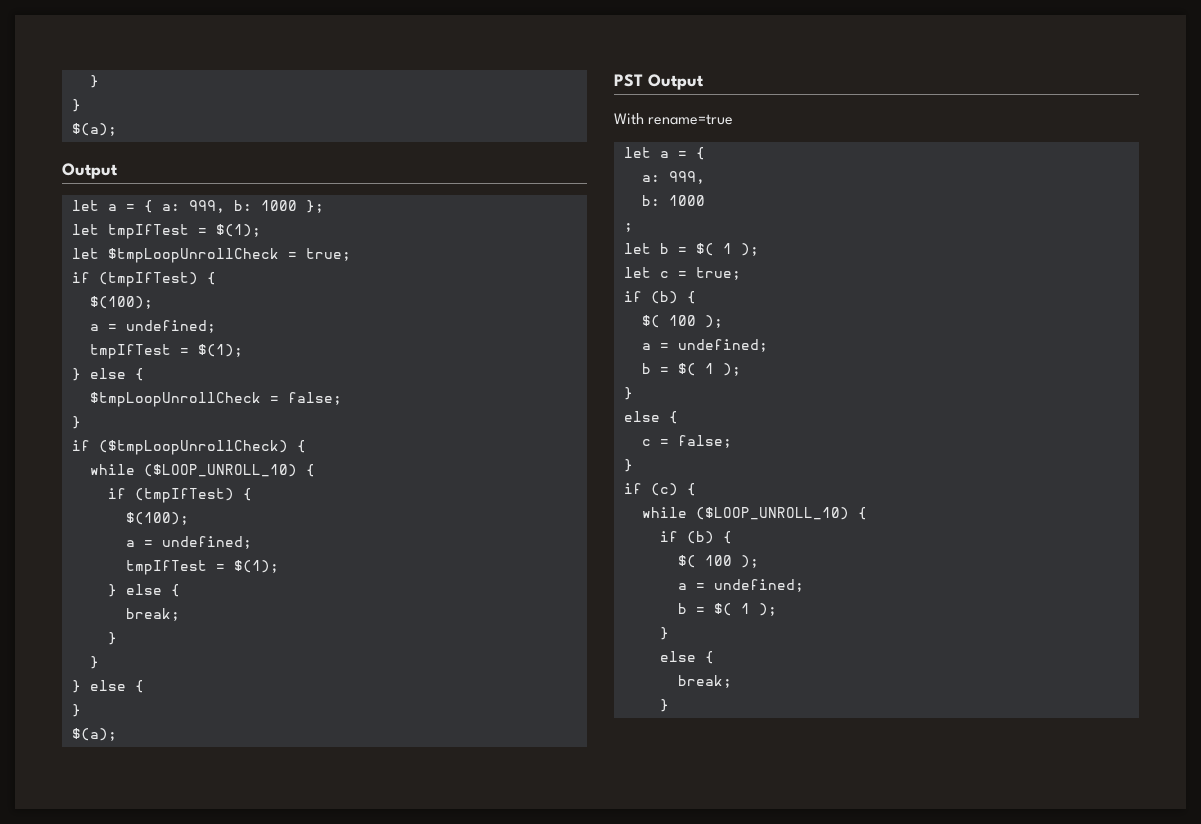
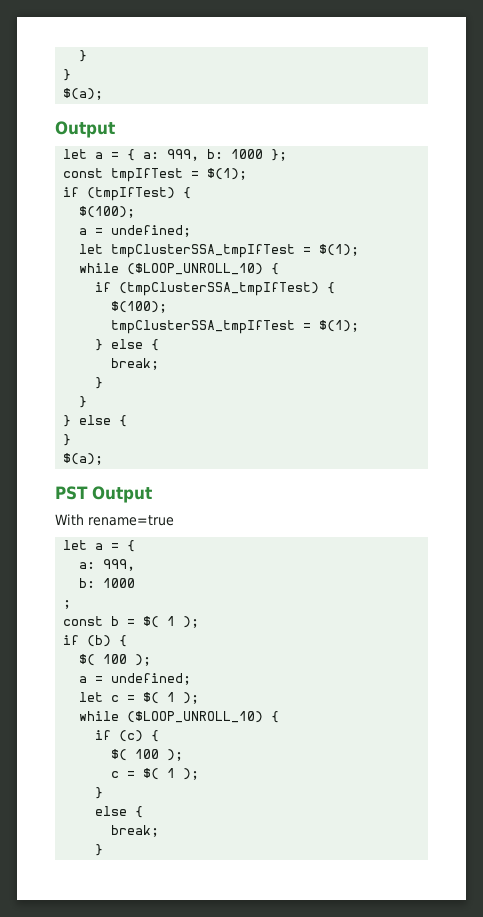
- let tmpIfTest = $(1);
- let $tmpLoopUnrollCheck = true;
+ const tmpIfTest = $(1);
  if (tmpIfTest) {
  $(100);
  a = undefined;
- tmpIfTest = $(1);
- } else {
- $tmpLoopUnrollCheck = false;
- }
- if ($tmpLoopUnrollCheck) {
+ let tmpClusterSSA_tmpIfTest = $(1);
  while ($LOOP_UNROLL_10) {
- if (tmpIfTest) {
+ if (tmpClusterSSA_tmpIfTest) {
  $(100);
- a = undefined;
- tmpIfTest = $(1);
+ tmpClusterSSA_tmpIfTest = $(1);
- let b = $( 1 );
- let c = true;
+ const b = $( 1 );
  if (b) {
  $( 100 );
  a = undefined;
- b = $( 1 );
- }
- else {
- c = false;
- }
+ let c = $( 1 );
+ while ($LOOP_UNROLL_10) {
  if (c) {
- while ($LOOP_UNROLL_10) {
- if (b) {
  $( 100 );
- a = undefined;
- b = $( 1 );
+ c = $( 1 );

